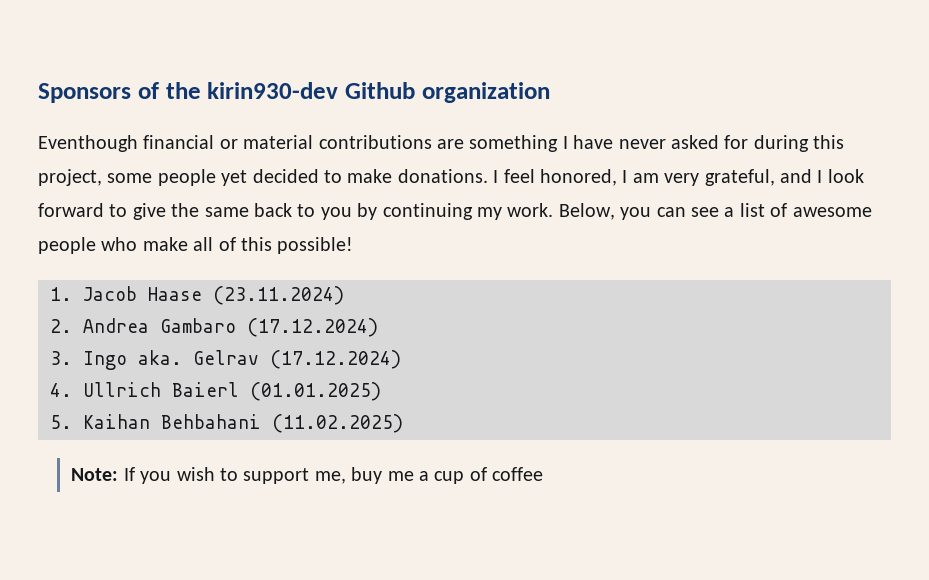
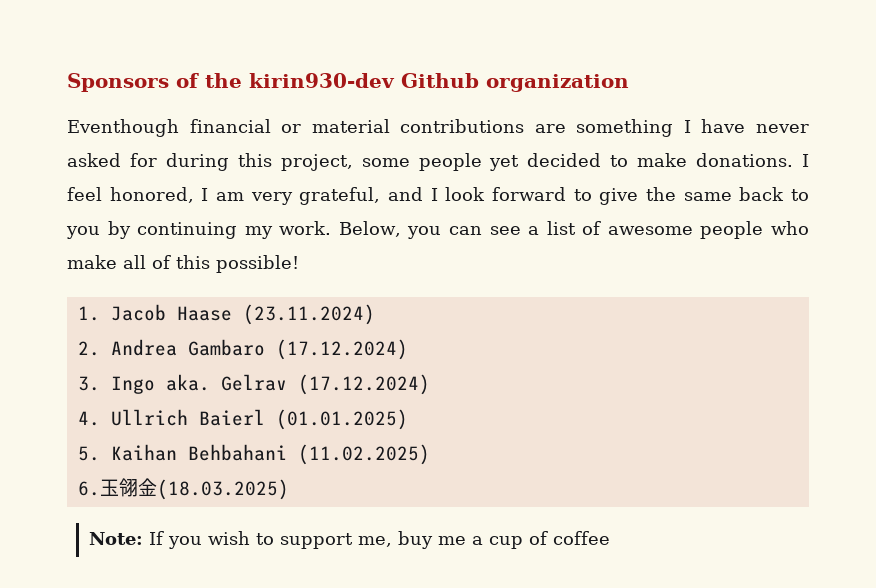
+ 6.玉翎金(18.03.2025)

